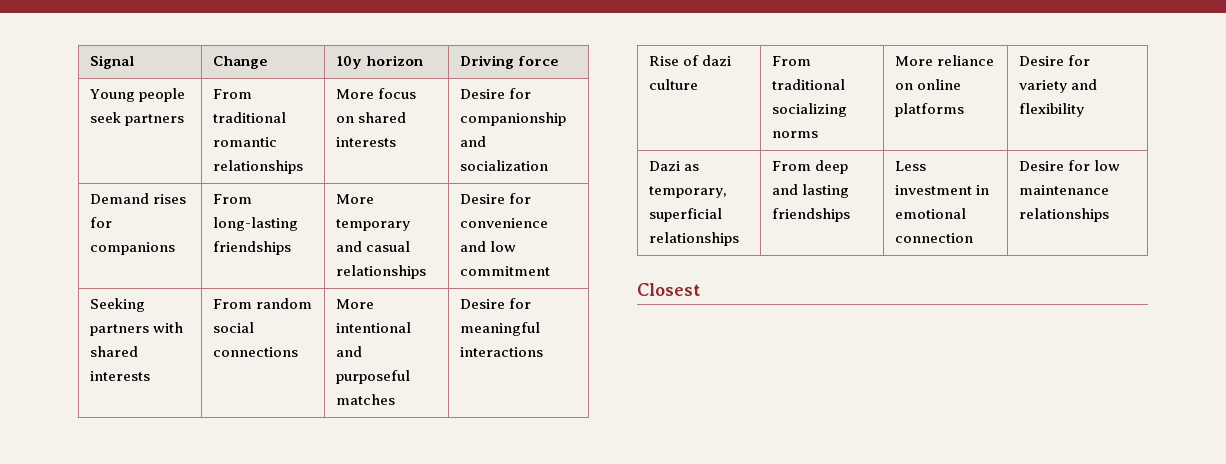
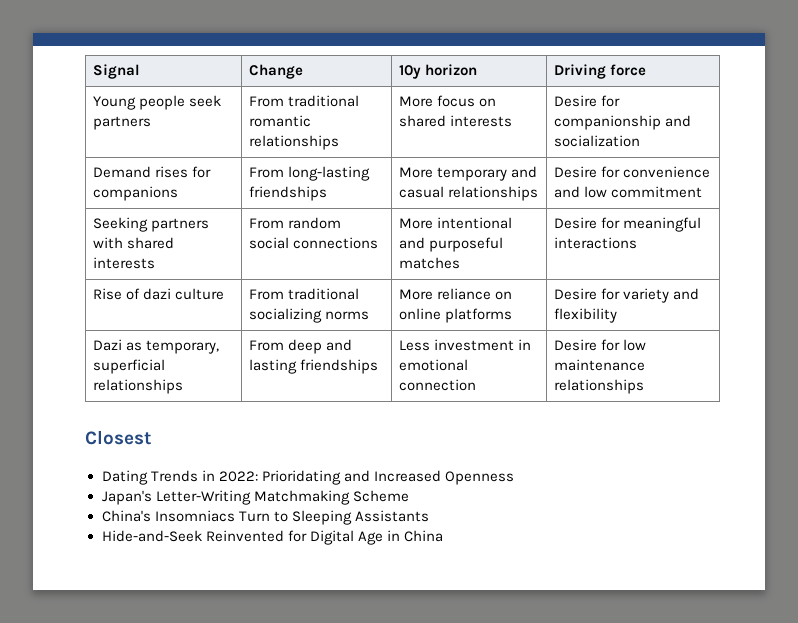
+ Dating Trends in 2022: Prioridating and Increased Openness
+ Japan's Letter-Writing Matchmaking Scheme
+ China's Insomniacs Turn to Sleeping Assistants
+ Hide-and-Seek Reinvented for Digital Age in China

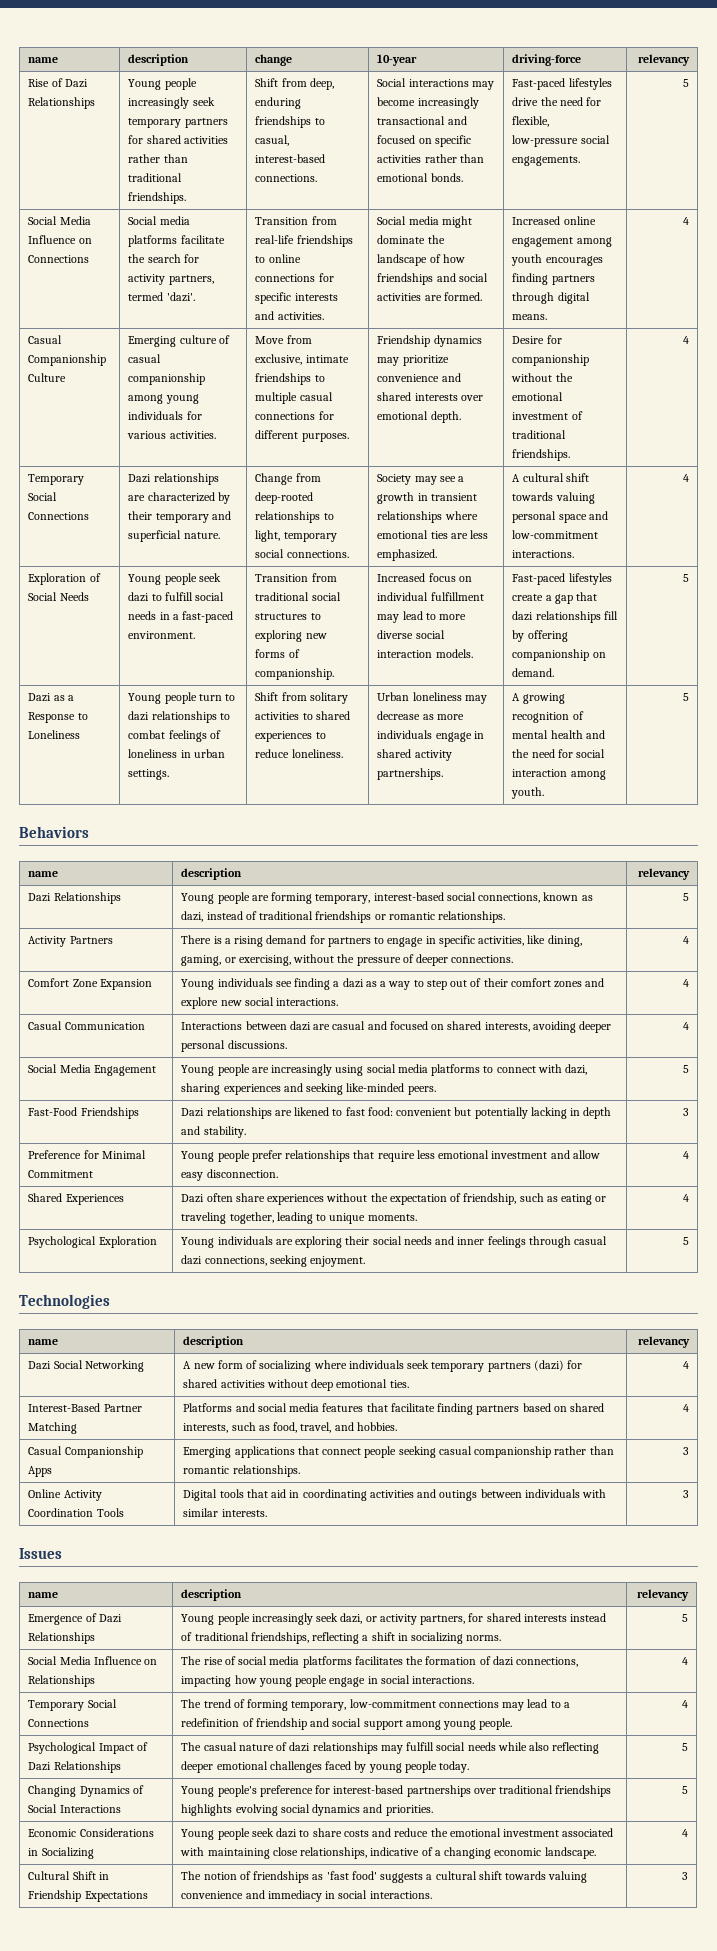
- Signal | Change | 10y horizon | Driving force
- Young people seek partners | From traditional romantic relationships | More focus on shared interests | Desire for companionship and socialization
- Demand rises for companions | From long-lasting friendships | More temporary and casual relationships | Desire for convenience and low commitment
- Seeking partners with shared interests | From random social connections | More intentional and purposeful matches | Desire for meaningful interactions
- Rise of dazi culture | From traditional socializing norms | More reliance on online platforms | Desire for variety and flexibility
- Dazi as temporary, superficial relationships | From deep and lasting friendships | Less investment in emotional connection | Desire for low maintenance relationships
- Closest
- Dating Trends in 2022: Prioridating and Increased Openness
- Japan's Letter-Writing Matchmaking Scheme
- China's Insomniacs Turn to Sleeping Assistants
- Hide-and-Seek Reinvented for Digital Age in China
+ name | description | change | 10-year | driving-force | relevancy
+ Rise of Dazi Relationships | Young people increasingly seek temporary partners for shared activities rather than traditional friendships. | Shift from deep, enduring friendships to casual, interest-based connections. | Social interactions may become increasingly transactional and focused on specific activities rather than emotional bonds. | Fast-paced lifestyles drive the need for flexible, low-pressure social engagements. | 5
+ Social Media Influence on Connections | Social media platforms facilitate the search for activity partners, termed 'dazi'. | Transition from real-life friendships to online connections for specific interests and activities. | Social media might dominate the landscape of how friendships and social activities are formed. | Increased online engagement among youth encourages finding partners through digital means. | 4
+ Casual Companionship Culture | Emerging culture of casual companionship among young individuals for various activities. | Move from exclusive, intimate friendships to multiple casual connections for different purposes. | Friendship dynamics may prioritize convenience and shared interests over emotional depth. | Desire for companionship without the emotional investment of traditional friendships. | 4
+ Temporary Social Connections | Dazi relationships are characterized by their temporary and superficial nature. | Change from deep-rooted relationships to light, temporary social connections. | Society may see a growth in transient relationships where emotional ties are less emphasized. | A cultural shift towards valuing personal space and low-commitment interactions. | 4
+ Exploration of Social Needs | Young people seek dazi to fulfill social needs in a fast-paced environment. | Transition from traditional social structures to exploring new forms of companionship. | Increased focus on individual fulfillment may lead to more diverse social interaction models. | Fast-paced lifestyles create a gap that dazi relationships fill by offering companionship on demand. | 5
+ Dazi as a Response to Loneliness | Young people turn to dazi relationships to combat feelings of loneliness in urban settings. | Shift from solitary activities to shared experiences to reduce loneliness. | Urban loneliness may decrease as more individuals engage in shared activity partnerships. | A growing recognition of mental health and the need for social interaction among youth. | 5
+ Behaviors
+ name | description | relevancy
+ Dazi Relationships | Young people are forming temporary, interest-based social connections, known as dazi, instead of traditional friendships or romantic relationships. | 5
+ Activity Partners | There is a rising demand for partners to engage in specific activities, like dining, gaming, or exercising, without the pressure of deeper connections. | 4
+ Comfort Zone Expansion | Young individuals see finding a dazi as a way to step out of their comfort zones and explore new social interactions. | 4
+ Casual Communication | Interactions between dazi are casual and focused on shared interests, avoiding deeper personal discussions. | 4
+ Social Media Engagement | Young people are increasingly using social media platforms to connect with dazi, sharing experiences and seeking like-minded peers. | 5
+ Fast-Food Friendships | Dazi relationships are likened to fast food: convenient but potentially lacking in depth and stability. | 3
+ Preference for Minimal Commitment | Young people prefer relationships that require less emotional investment and allow easy disconnection. | 4
+ Shared Experiences | Dazi often share experiences without the expectation of friendship, such as eating or traveling together, leading to unique moments. | 4
+ Psychological Exploration | Young individuals are exploring their social needs and inner feelings through casual dazi connections, seeking enjoyment. | 5
+ Technologies
+ name | description | relevancy
+ Dazi Social Networking | A new form of socializing where individuals seek temporary partners (dazi) for shared activities without deep emotional ties. | 4
+ Interest-Based Partner Matching | Platforms and social media features that facilitate finding partners based on shared interests, such as food, travel, and hobbies. | 4
+ Casual Companionship Apps | Emerging applications that connect people seeking casual companionship rather than romantic relationships. | 3
+ Online Activity Coordination Tools | Digital tools that aid in coordinating activities and outings between individuals with similar interests. | 3
+ Issues
+ name | description | relevancy
+ Emergence of Dazi Relationships | Young people increasingly seek dazi, or activity partners, for shared interests instead of traditional friendships, reflecting a shift in socializing norms. | 5
+ Social Media Influence on Relationships | The rise of social media platforms facilitates the formation of dazi connections, impacting how young people engage in social interactions. | 4
+ Temporary Social Connections | The trend of forming temporary, low-commitment connections may lead to a redefinition of friendship and social support among young people. | 4
+ Psychological Impact of Dazi Relationships | The casual nature of dazi relationships may fulfill social needs while also reflecting deeper emotional challenges faced by young people today. | 5
+ Changing Dynamics of Social Interactions | Young people's preference for interest-based partnerships over traditional friendships highlights evolving social dynamics and priorities. | 5
+ Economic Considerations in Socializing | Young people seek dazi to share costs and reduce the emotional investment associated with maintaining close relationships, indicative of a changing economic landscape. | 4
+ Cultural Shift in Friendship Expectations | The notion of friendships as 'fast food' suggests a cultural shift towards valuing convenience and immediacy in social interactions. | 3

